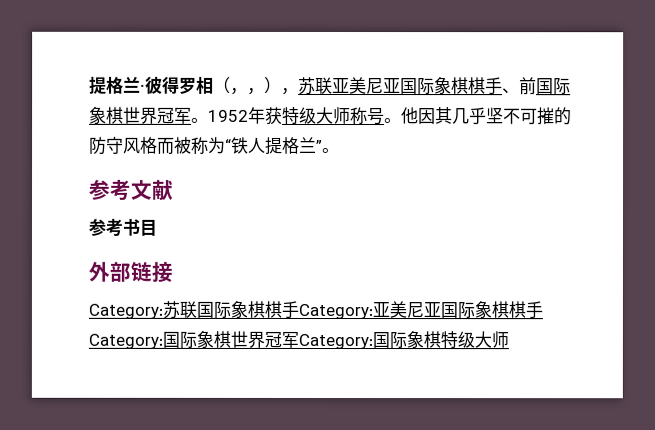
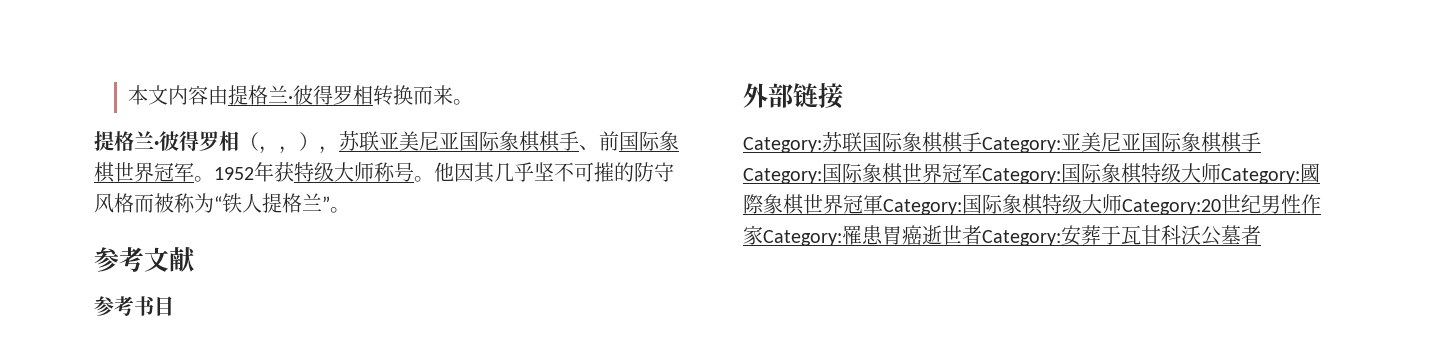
+ 本文内容由提格兰·彼得罗相转换而来。
- Category:苏联国际象棋棋手Category:亚美尼亚国际象棋棋手Category:国际象棋世界冠军Category:国际象棋特级大师
+ Category:苏联国际象棋棋手Category:亚美尼亚国际象棋棋手Category:国际象棋世界冠军Category:国际象棋特级大师Category:國際象棋世界冠軍Category:国际象棋特级大师Category:20世纪男性作家Category:罹患胃癌逝世者Category:安葬于瓦甘科沃公墓者

